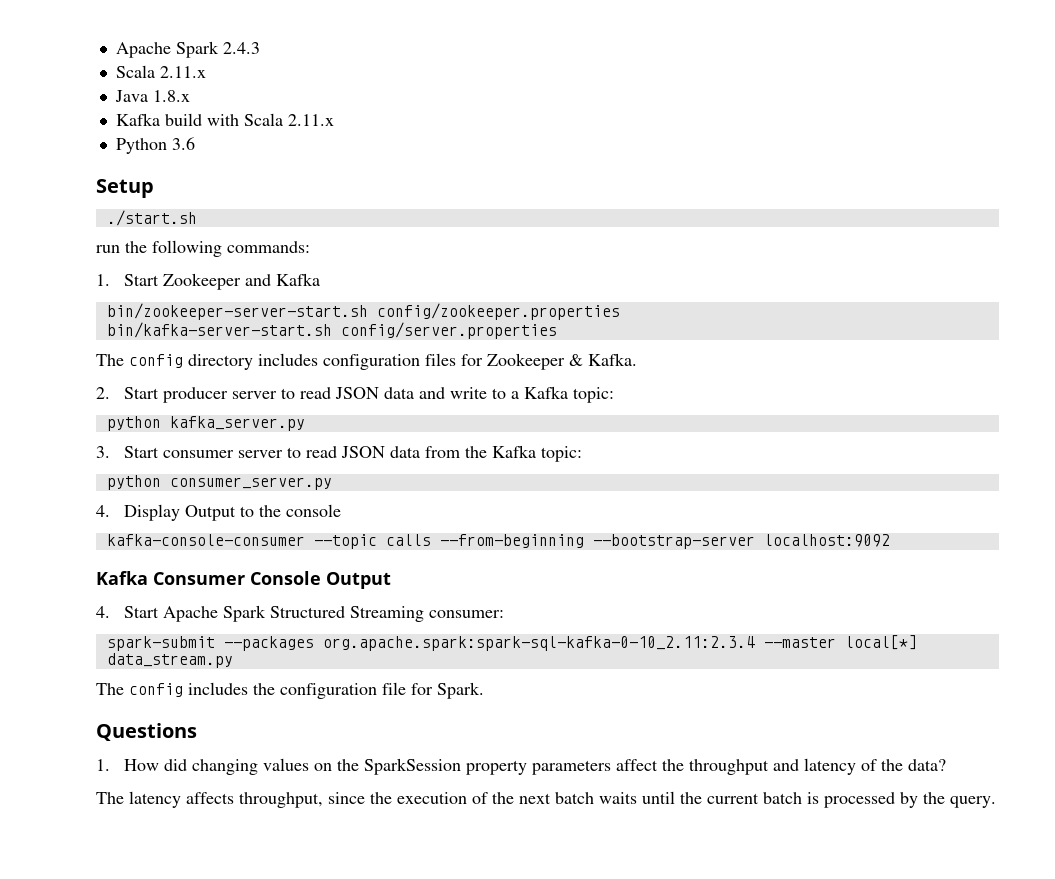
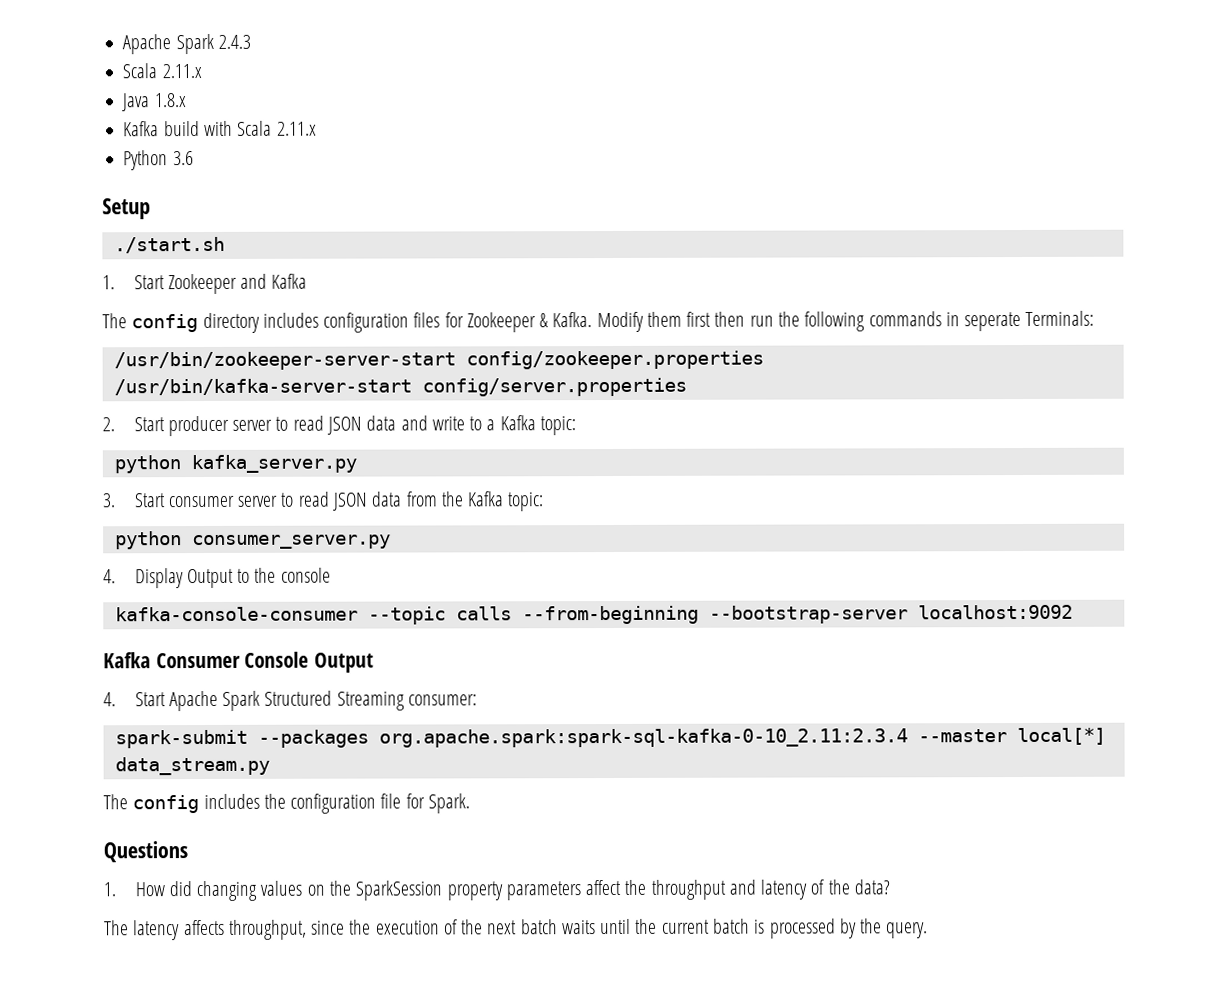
- run the following commands:
- bin/zookeeper-server-start.sh config/zookeeper.properties
- bin/kafka-server-start.sh config/server.properties
+ Modify them first then run the following commands in seperate Terminals:
+ /usr/bin/zookeeper-server-start config/zookeeper.properties
+ /usr/bin/kafka-server-start config/server.properties

